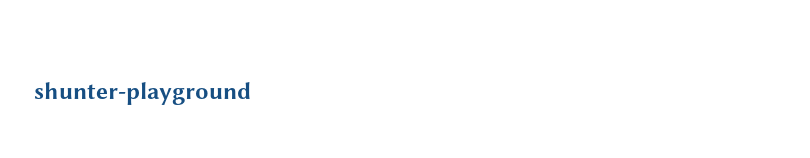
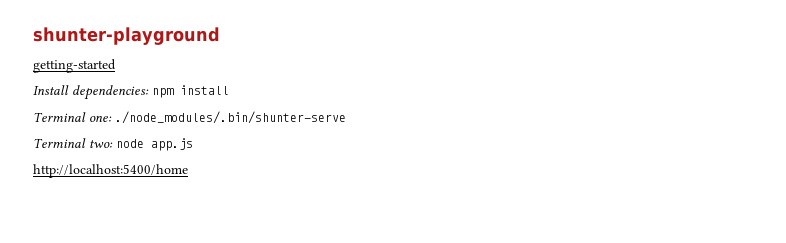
+ getting-started
+ Install dependencies: npm install
+ Terminal one: ./node_modules/.bin/shunter-serve
+ Terminal two: node app.js
+ http://localhost:5400/home

